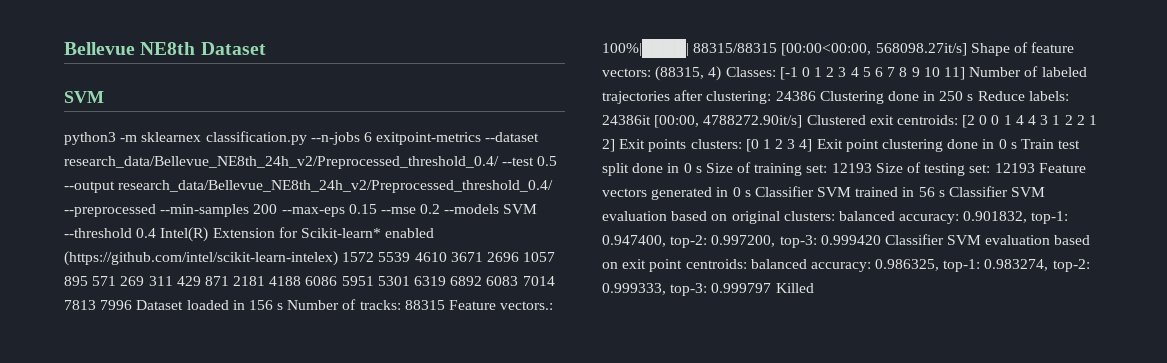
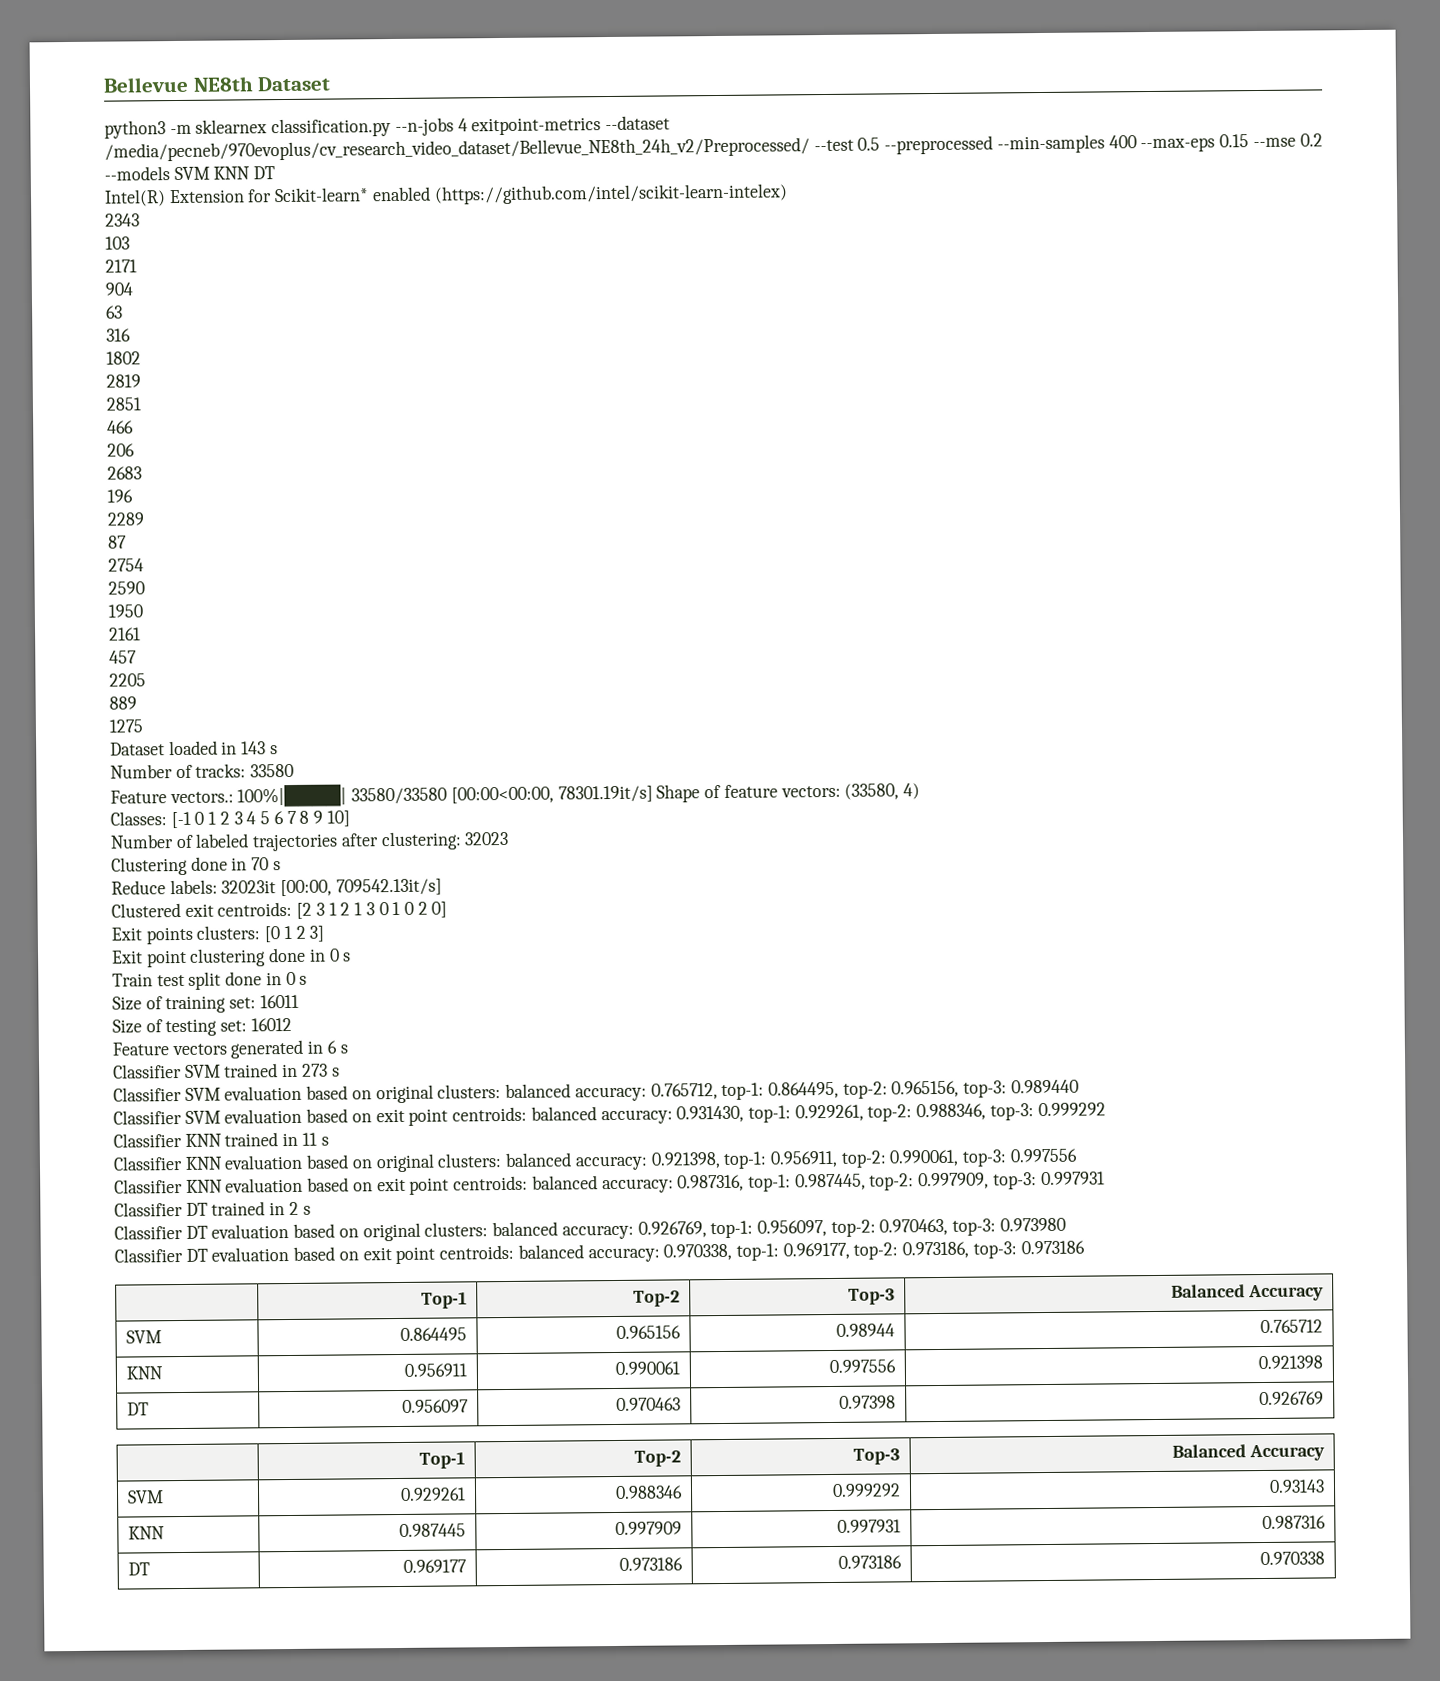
  Bellevue NE8th Dataset
- SVM
- python3 -m sklearnex classification.py --n-jobs 6 exitpoint-metrics --dataset research_data/Bellevue_NE8th_24h_v2/Preprocessed_threshold_0.4/ --test 0.5 --output research_data/Bellevue_NE8th_24h_v2/Preprocessed_threshold_0.4/ --preprocessed --min-samples 200 --max-eps 0.15 --mse 0.2 --models SVM --threshold 0.4 Intel(R) Extension for Scikit-learn* enabled (https://github.com/intel/scikit-learn-intelex) 1572 5539 4610 3671 2696 1057 895 571 269 311 429 871 2181 4188 6086 5951 5301 6319 6892 6083 7014 7813 7996 Dataset loaded in 156 s Number of tracks:
+ python3 -m sklearnex classification.py --n-jobs 4 exitpoint-metrics --dataset /media/pecneb/970evoplus/cv_research_video_dataset/Bellevue_NE8th_24h_v2/Preprocessed/ --test 0.5 --preprocessed --min-samples 400 --max-eps 0.15 --mse 0.2 --models SVM KNN DT
+ Intel(R) Extension for Scikit-learn* enabled (https://github.com/intel/scikit-learn-intelex)
+ 2343
+ 103
+ 2171
+ 904
+ 63
+ 316
+ 1802
+ 2819
+ 2851
+ 466
+ 206
+ 2683
+ 196
+ 2289
+ 87
+ 2754
+ 2590
+ 1950
+ 2161
+ 457
+ 2205
+ 889
+ 1275
+ Dataset loaded in 143 s
+ Number of tracks:
- 88315 Feature vectors.:
+ 33580
+ Feature vectors.:
- 100%|████| 88315/88315 [00:00<00:00, 568098.27it/s] Shape of feature vectors:
+ 100%|████| 33580/33580 [00:00<00:00, 78301.19it/s] Shape of feature vectors:
- (88315, 4) Classes:
+ (33580, 4)
+ Classes:
- [-1 0 1 2 3 4 5 6 7 8 9 10 11] Number of labeled trajectories after clustering:
+ [-1 0 1 2 3 4 5 6 7 8 9 10]
+ Number of labeled trajectories after clustering:
- 24386 Clustering done in 250 s Reduce labels:
+ 32023
+ Clustering done in 70 s
+ Reduce labels:
- 24386it [00:00, 4788272.90it/s] Clustered exit centroids:
+ 32023it [00:00, 709542.13it/s]
+ Clustered exit centroids:
- [2 0 0 1 4 4 3 1 2 2 1 2] Exit points clusters:
+ [2 3 1 2 1 3 0 1 0 2 0]
+ Exit points clusters:
- [0 1 2 3 4] Exit point clustering done in 0 s Train test split done in 0 s Size of training set:
+ [0 1 2 3]
+ Exit point clustering done in 0 s
+ Train test split done in 0 s
+ Size of training set:
- 12193 Size of testing set:
+ 16011
+ Size of testing set:
- 12193 Feature vectors generated in 0 s Classifier SVM trained in 56 s Classifier SVM evaluation based on original clusters:
+ 16012
+ Feature vectors generated in 6 s
+ Classifier SVM trained in 273 s
+ Classifier SVM evaluation based on original clusters:
- 0.901832, top-1: 0.947400, top-2: 0.997200, top-3: 0.999420 Classifier SVM evaluation based on exit point centroids:
+ 0.765712, top-1: 0.864495, top-2: 0.965156, top-3: 0.989440
+ Classifier SVM evaluation based on exit point centroids:
- 0.986325, top-1: 0.983274, top-2: 0.999333, top-3: 0.999797 Killed
+ 0.931430, top-1: 0.929261, top-2: 0.988346, top-3: 0.999292
+ Classifier KNN trained in 11 s
+ Classifier KNN evaluation based on original clusters: balanced accuracy: 0.921398, top-1: 0.956911, top-2: 0.990061, top-3: 0.997556
+ Classifier KNN evaluation based on exit point centroids: balanced accuracy: 0.987316, top-1: 0.987445, top-2: 0.997909, top-3: 0.997931
+ Classifier DT trained in 2 s
+ Classifier DT evaluation based on original clusters: balanced accuracy: 0.926769, top-1: 0.956097, top-2: 0.970463, top-3: 0.973980
+ Classifier DT evaluation based on exit point centroids: balanced accuracy: 0.970338, top-1: 0.969177, top-2: 0.973186, top-3: 0.973186
+ | Top-1 | Top-2 | Top-3 | Balanced Accuracy
+ SVM | 0.864495 | 0.965156 | 0.98944 | 0.765712
+ KNN | 0.956911 | 0.990061 | 0.997556 | 0.921398
+ DT | 0.956097 | 0.970463 | 0.97398 | 0.926769
+ | Top-1 | Top-2 | Top-3 | Balanced Accuracy
+ SVM | 0.929261 | 0.988346 | 0.999292 | 0.93143
+ KNN | 0.987445 | 0.997909 | 0.997931 | 0.987316
+ DT | 0.969177 | 0.973186 | 0.973186 | 0.970338

